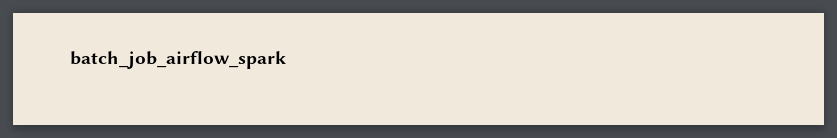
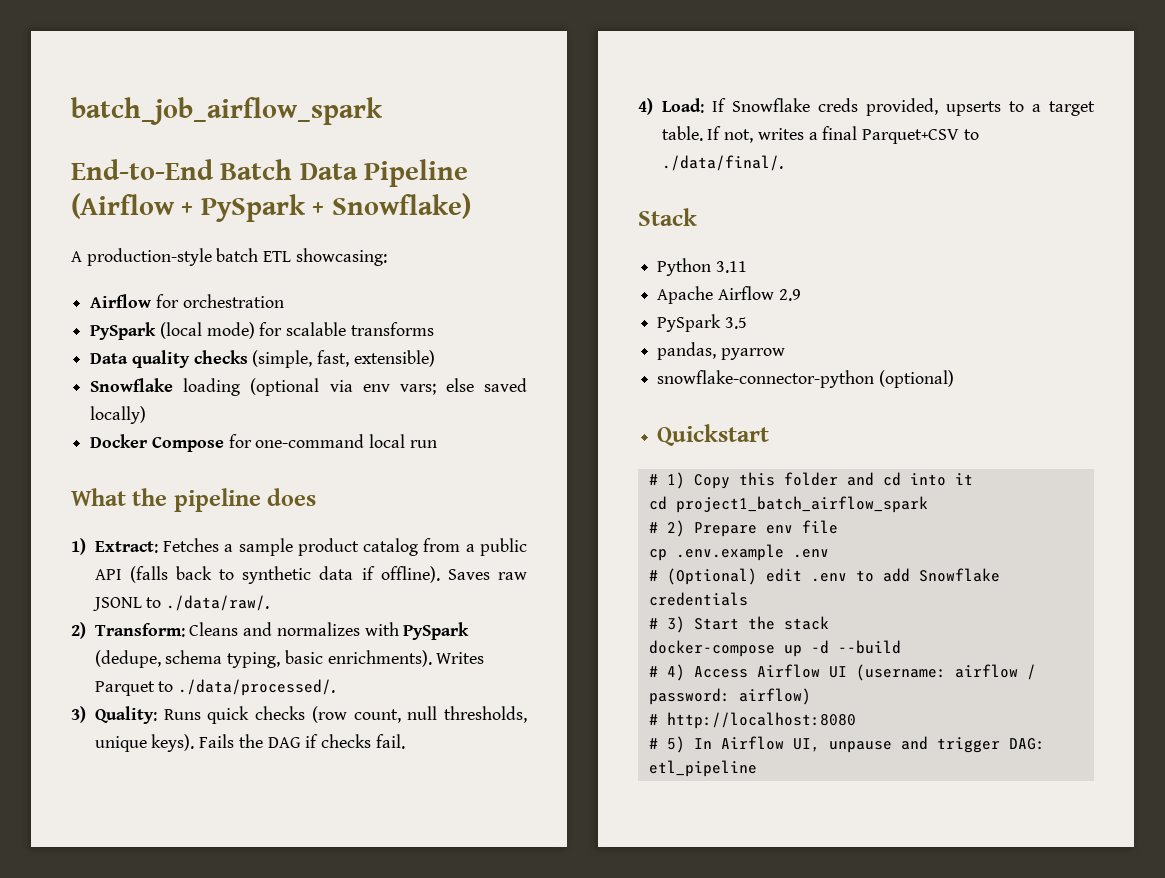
+ End-to-End Batch Data Pipeline (Airflow + PySpark + Snowflake)
+ A production-style batch ETL showcasing:
+ Airflow for orchestration
+ PySpark (local mode) for scalable transforms
+ Data quality checks (simple, fast, extensible)
+ Snowflake loading (optional via env vars; else saved locally)
+ Docker Compose for one-command local run
+ What the pipeline does
+ 1) Extract: Fetches a sample product catalog from a public API (falls back to synthetic data if offline). Saves raw JSONL to ./data/raw/.
+ 2) Transform: Cleans and normalizes with PySpark (dedupe, schema typing, basic enrichments). Writes Parquet to ./data/processed/.
+ 3) Quality: Runs quick checks (row count, null thresholds, unique keys). Fails the DAG if checks fail.
+ 4) Load: If Snowflake creds provided, upserts to a target table. If not, writes a final Parquet+CSV to ./data/final/.
+ Stack
+ Python 3.11
+ Apache Airflow 2.9
+ PySpark 3.5
+ pandas, pyarrow
+ snowflake-connector-python (optional)
+ Quickstart
+ # 1) Copy this folder and cd into it
+ cd project1_batch_airflow_spark
+ # 2) Prepare env file
+ cp .env.example .env
+ # (Optional) edit .env to add Snowflake credentials
+ # 3) Start the stack
+ docker-compose up -d --build
+ # 4) Access Airflow UI (username: airflow / password: airflow)
+ # http://localhost:8080
+ # 5) In Airflow UI, unpause and trigger DAG: etl_pipeline

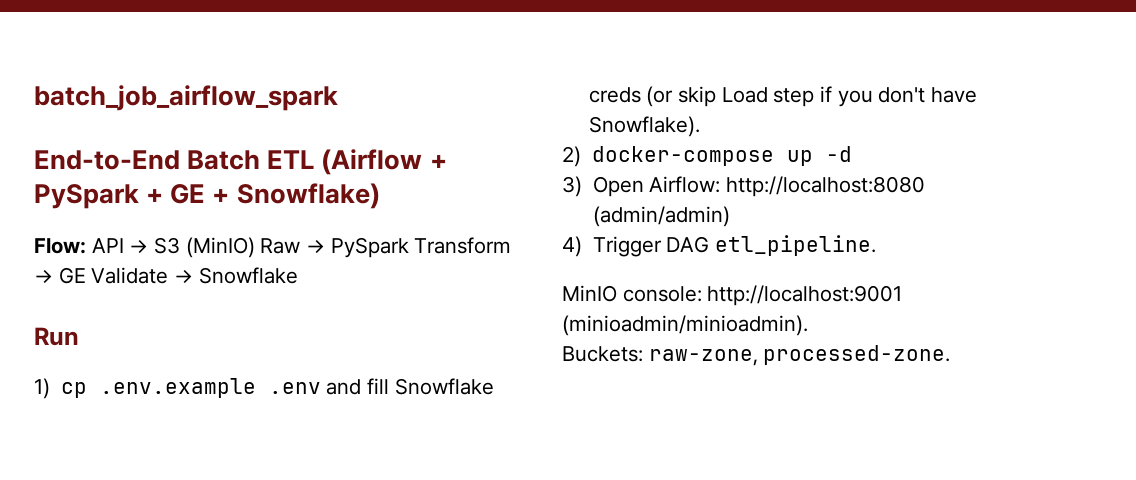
- End-to-End Batch Data Pipeline (Airflow + PySpark + Snowflake)
+ End-to-End Batch ETL (Airflow + PySpark + GE + Snowflake)
- A production-style batch ETL showcasing:
- Airflow for orchestration
- PySpark (local mode) for scalable transforms
- Data quality checks (simple, fast, extensible)
- Snowflake loading (optional via env vars; else saved locally)
- Docker Compose for one-command local run
- What the pipeline does
- 1) Extract: Fetches a sample product catalog from a public API (falls back to synthetic data if offline). Saves raw JSONL to ./data/raw/.
- 2) Transform: Cleans and normalizes with PySpark (dedupe, schema typing, basic enrichments). Writes Parquet to ./data/processed/.
- 3) Quality: Runs quick checks (row count, null thresholds, unique keys). Fails the DAG if checks fail.
- 4) Load: If Snowflake creds provided, upserts to a target table. If not, writes a final Parquet+CSV to ./data/final/.
- Stack
- Python 3.11
- Apache Airflow 2.9
- PySpark 3.5
- pandas, pyarrow
- snowflake-connector-python (optional)
- Quickstart
- # 1) Copy this folder and cd into it
- cd project1_batch_airflow_spark
- # 2) Prepare env file
- cp .env.example .env
- # (Optional) edit .env to add Snowflake credentials
- # 3) Start the stack
- docker-compose up -d --build
- # 4) Access Airflow UI (username: airflow / password: airflow)
- # http://localhost:8080
- # 5) In Airflow UI, unpause and trigger DAG: etl_pipeline
+ Flow: API → S3 (MinIO) Raw → PySpark Transform → GE Validate → Snowflake
+ Run
+ 1) cp .env.example .env and fill Snowflake creds (or skip Load step if you don't have Snowflake).
+ 2) docker-compose up -d
+ 3) Open Airflow: http://localhost:8080 (admin/admin)
+ 4) Trigger DAG etl_pipeline.
+ MinIO console: http://localhost:9001 (minioadmin/minioadmin).
+ Buckets: raw-zone, processed-zone.

